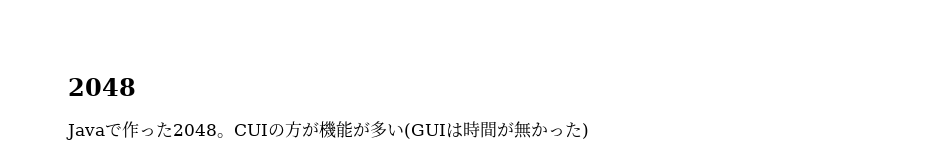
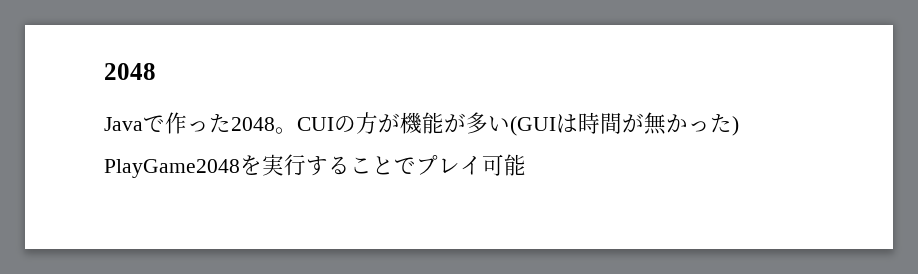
+ PlayGame2048を実行することでプレイ可能

